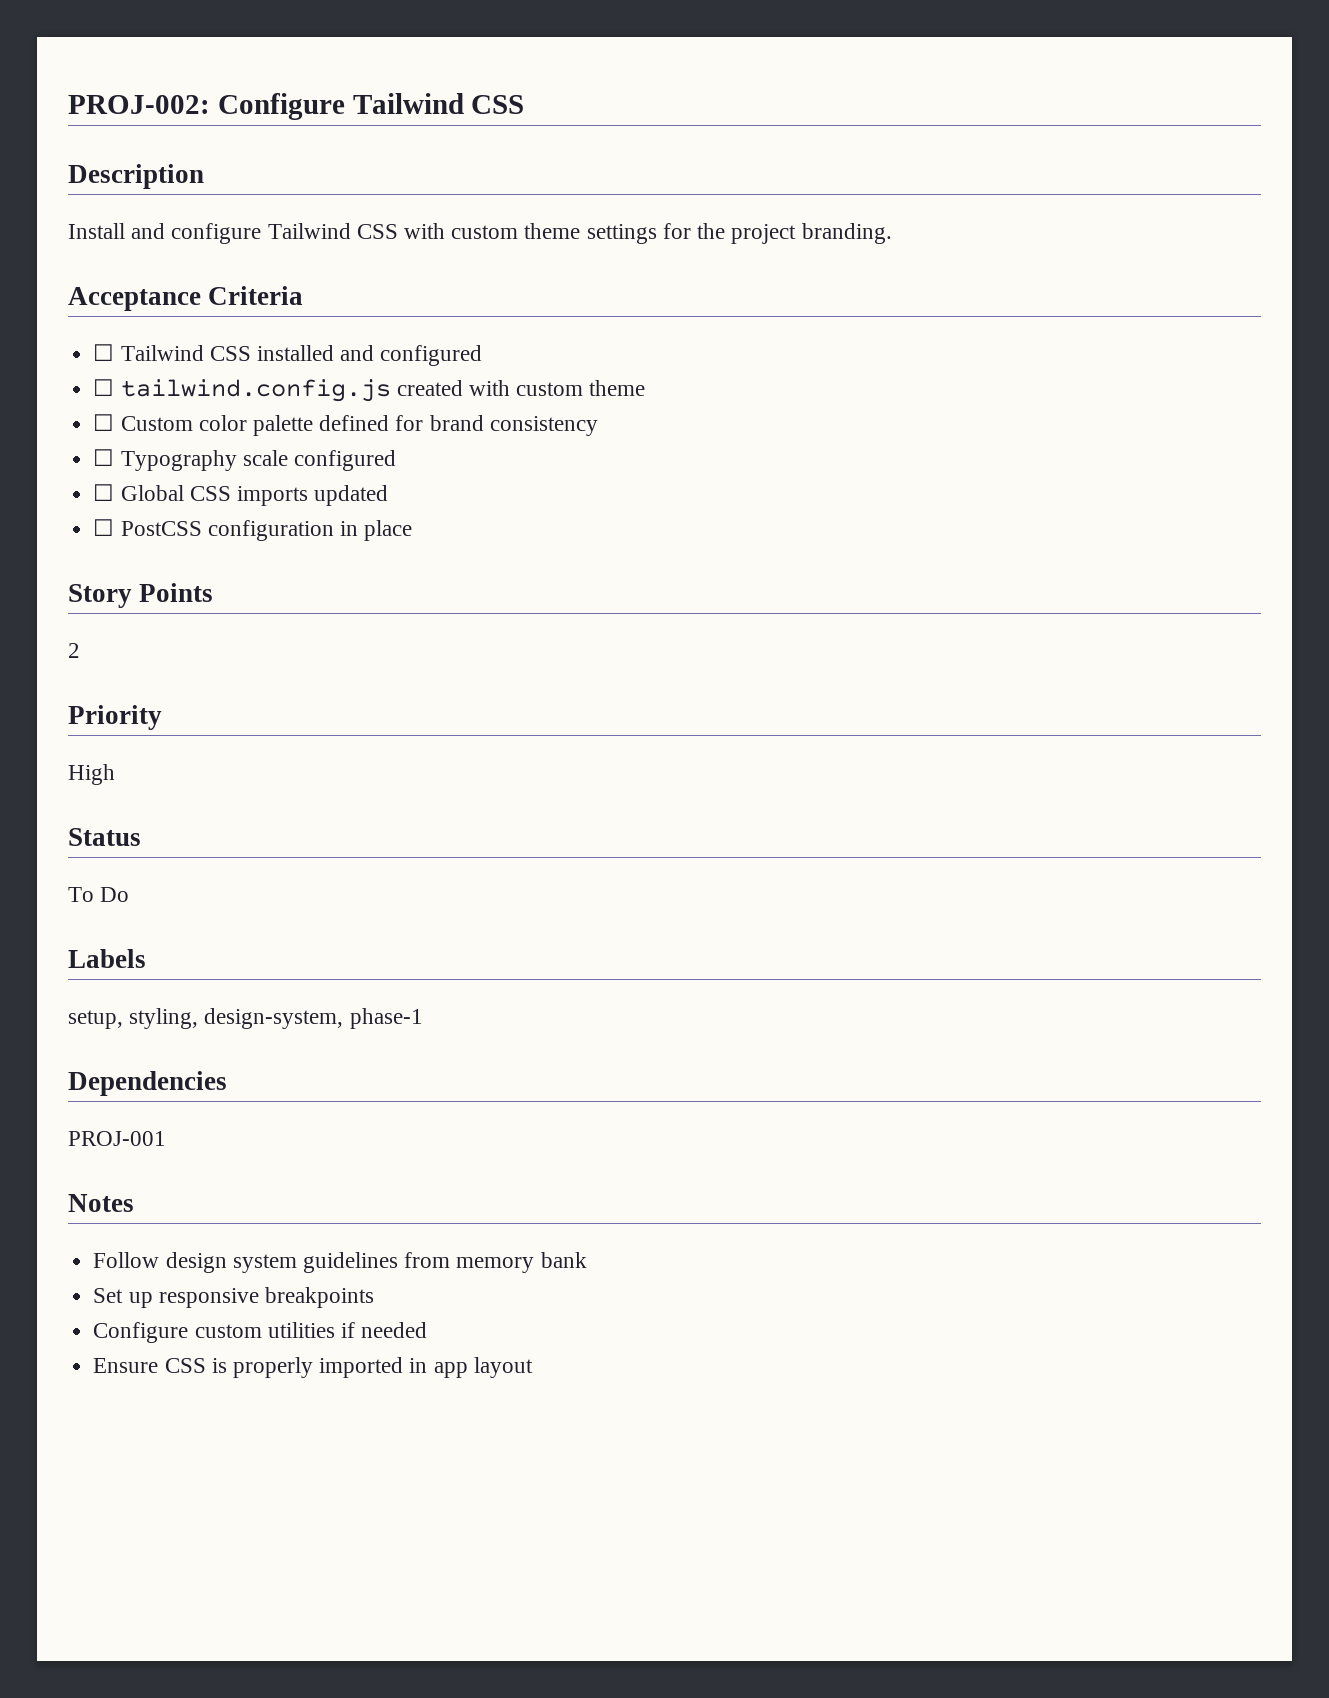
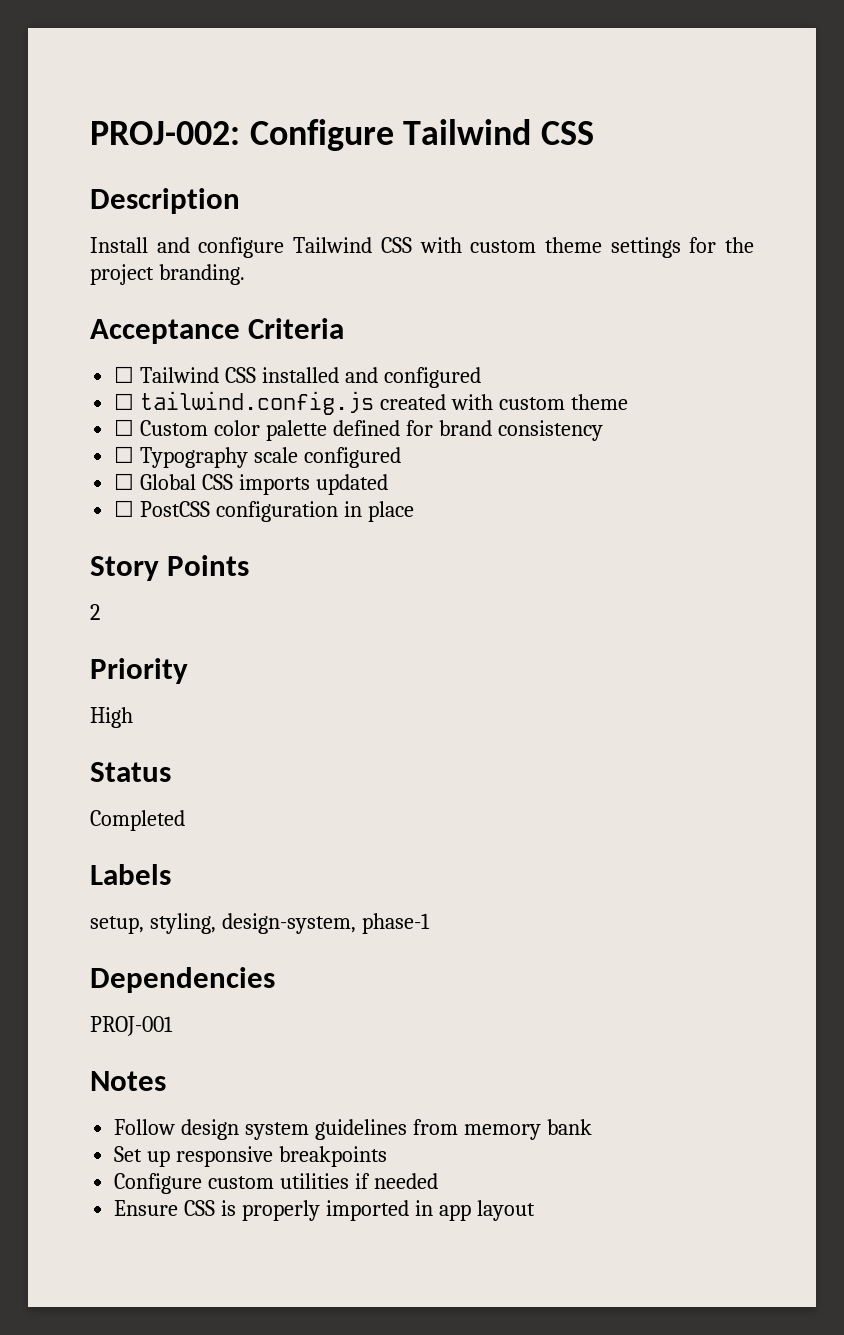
- To Do
+ Completed

